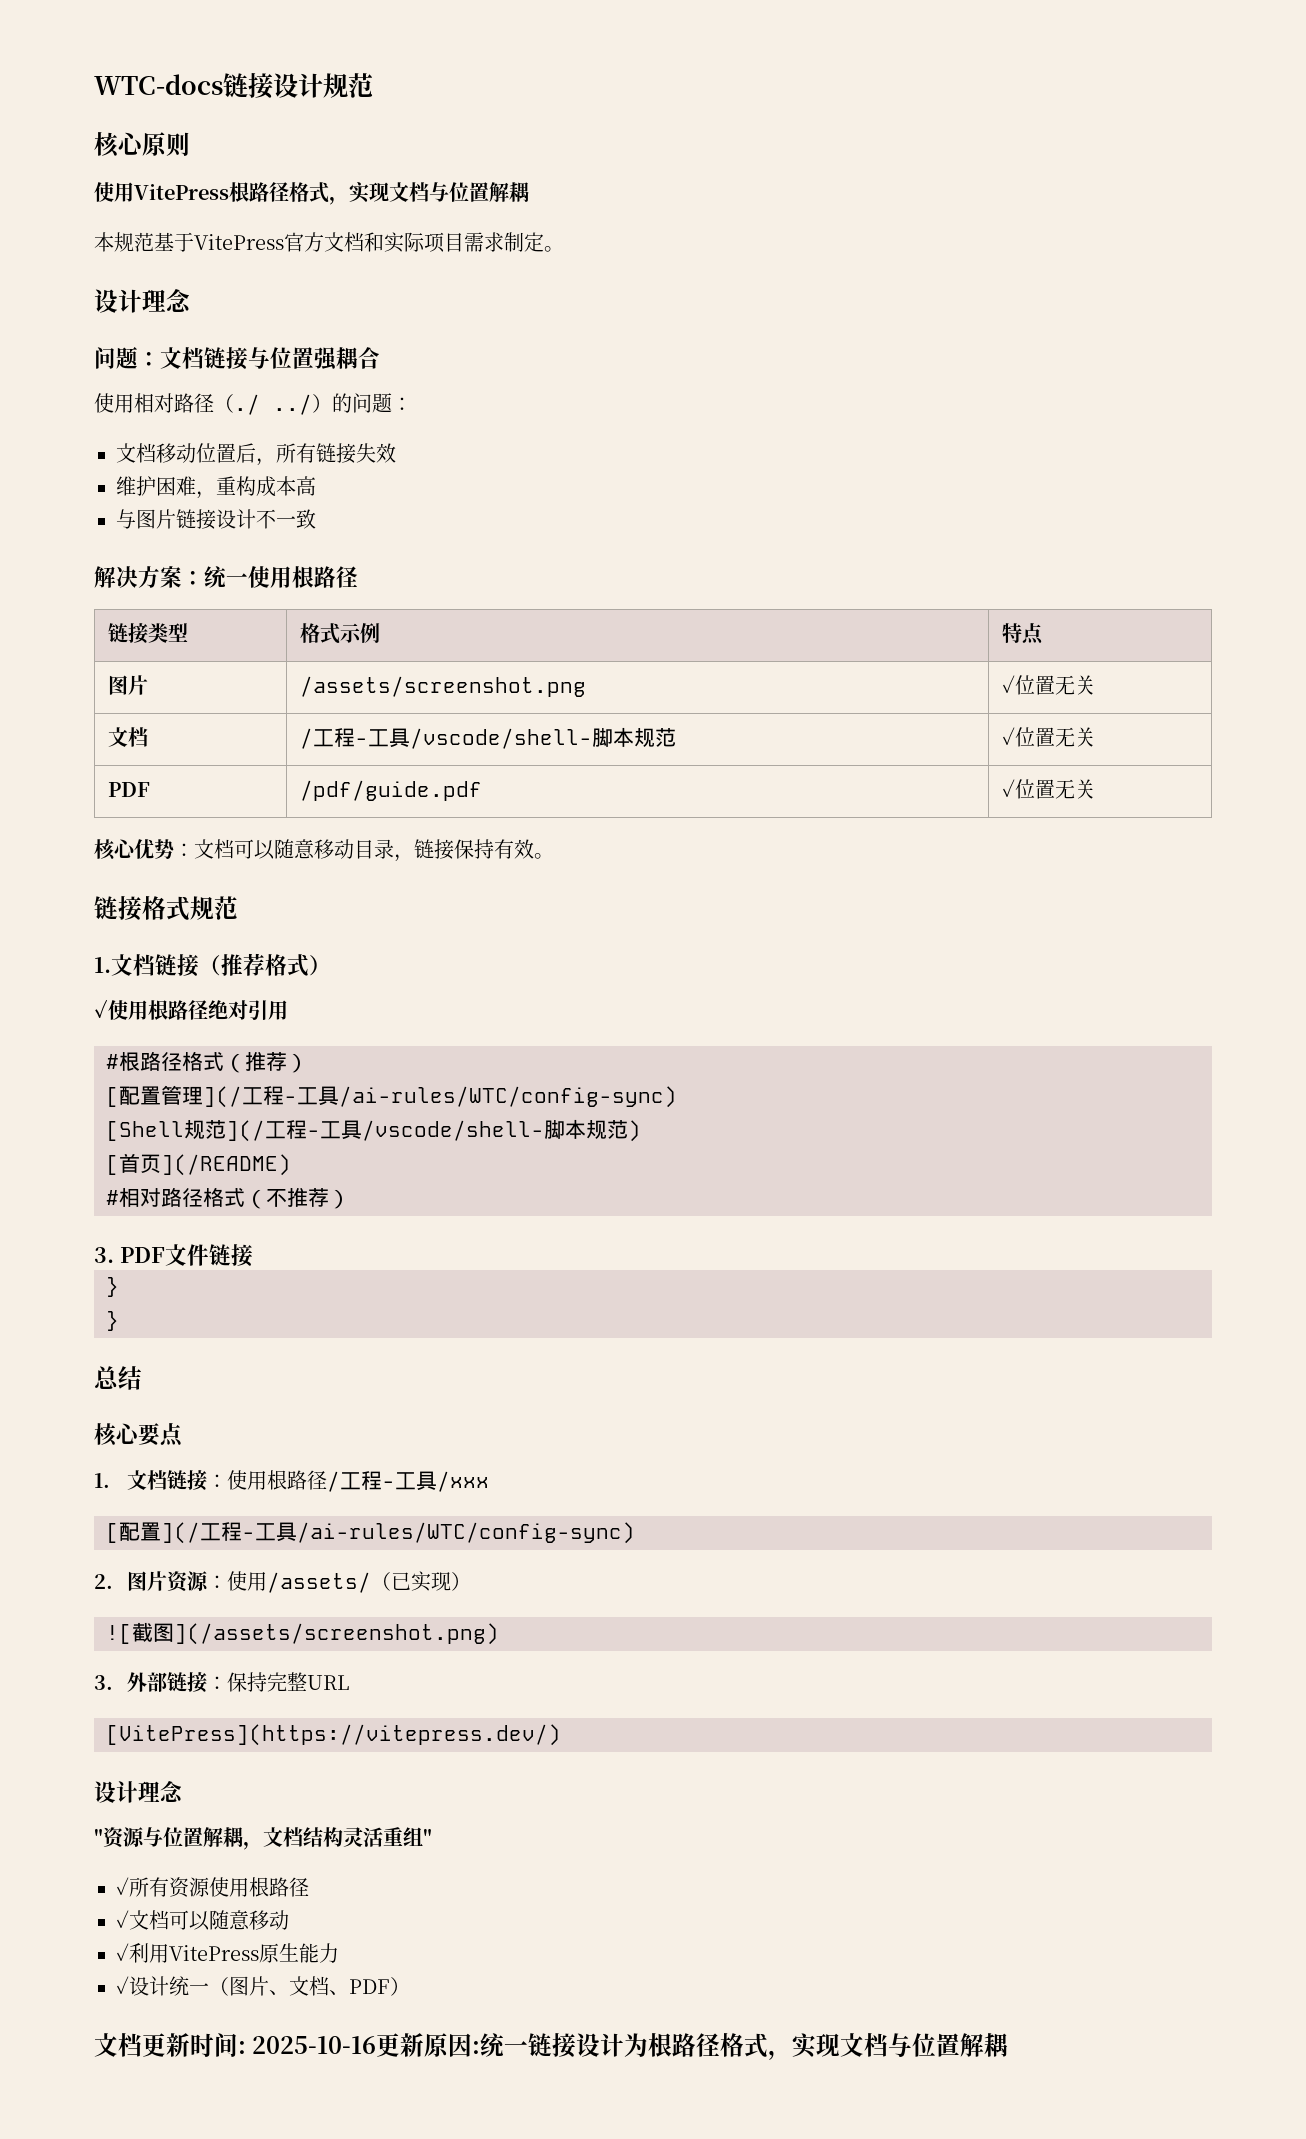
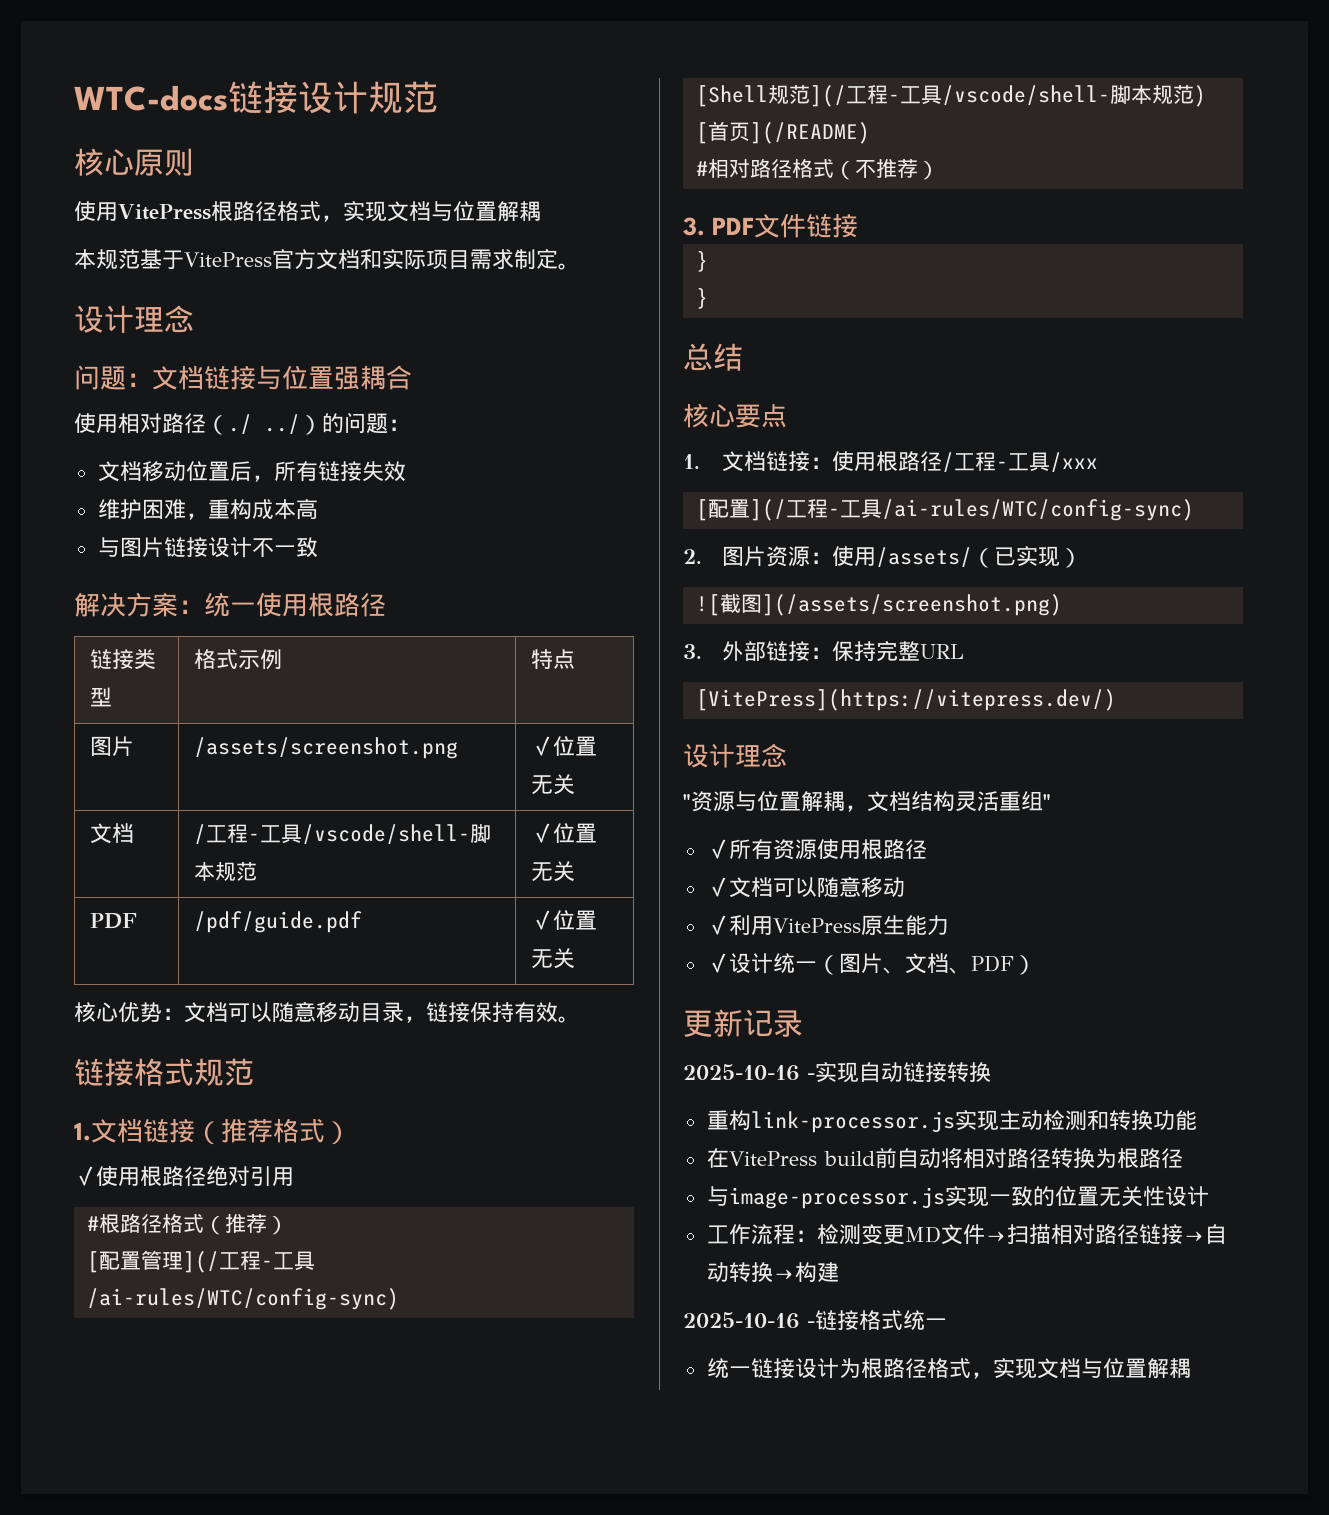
- 文档更新时间: 2025-10-16更新原因:统一链接设计为根路径格式，实现文档与位置解耦
+ 更新记录
+ 2025-10-16 -实现自动链接转换
+ 重构link-processor.js实现主动检测和转换功能
+ 在VitePress build前自动将相对路径转换为根路径
+ 与image-processor.js实现一致的位置无关性设计
+ 工作流程：检测变更MD文件→扫描相对路径链接→自动转换→构建
+ 2025-10-16 -链接格式统一
+ 统一链接设计为根路径格式，实现文档与位置解耦

